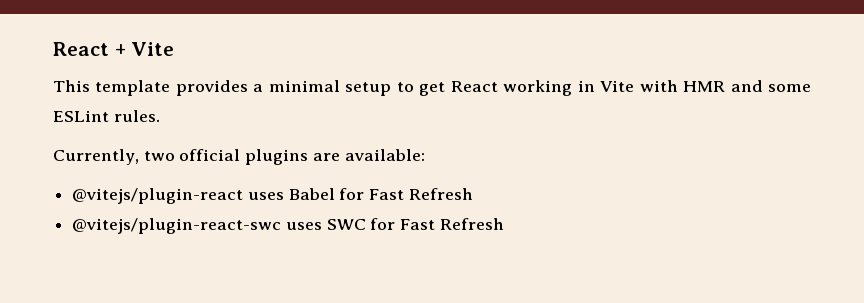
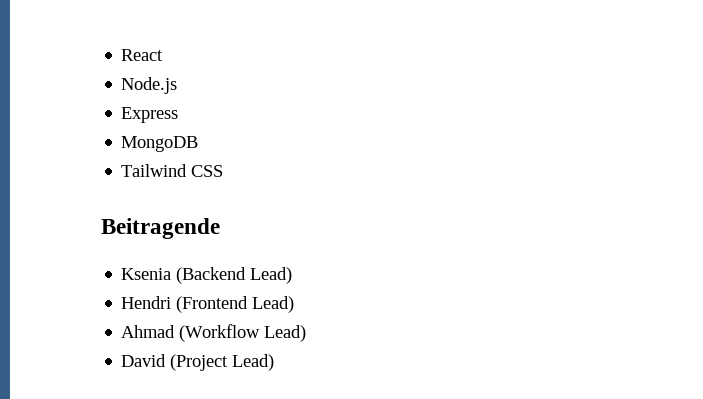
- React + Vite
- This template provides a minimal setup to get React working in Vite with HMR and some ESLint rules.
- Currently, two official plugins are available:
- @vitejs/plugin-react uses Babel for Fast Refresh
- @vitejs/plugin-react-swc uses SWC for Fast Refresh
+ React
+ Node.js
+ Express
+ MongoDB
+ Tailwind CSS
+ Beitragende
+ Ksenia (Backend Lead)
+ Hendri (Frontend Lead)
+ Ahmad (Workflow Lead)
+ David (Project Lead)

